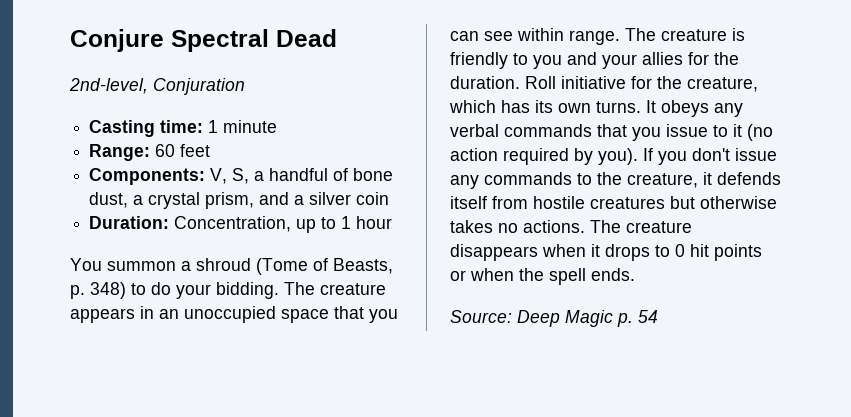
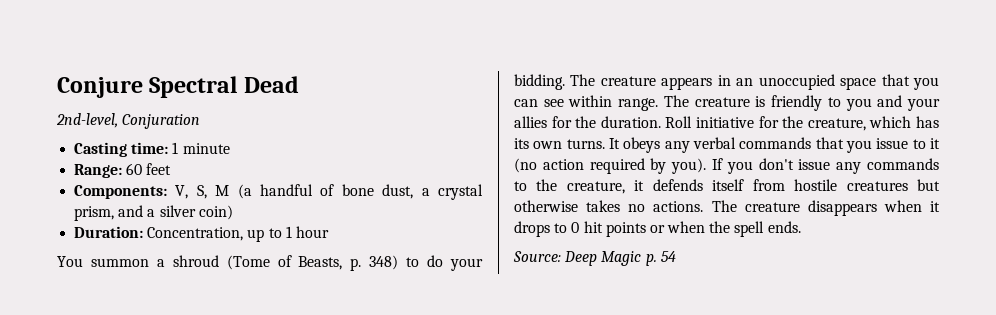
- Components: V, S, a handful of bone dust, a crystal prism, and a silver coin
+ Components: V, S, M (a handful of bone dust, a crystal prism, and a silver coin)

